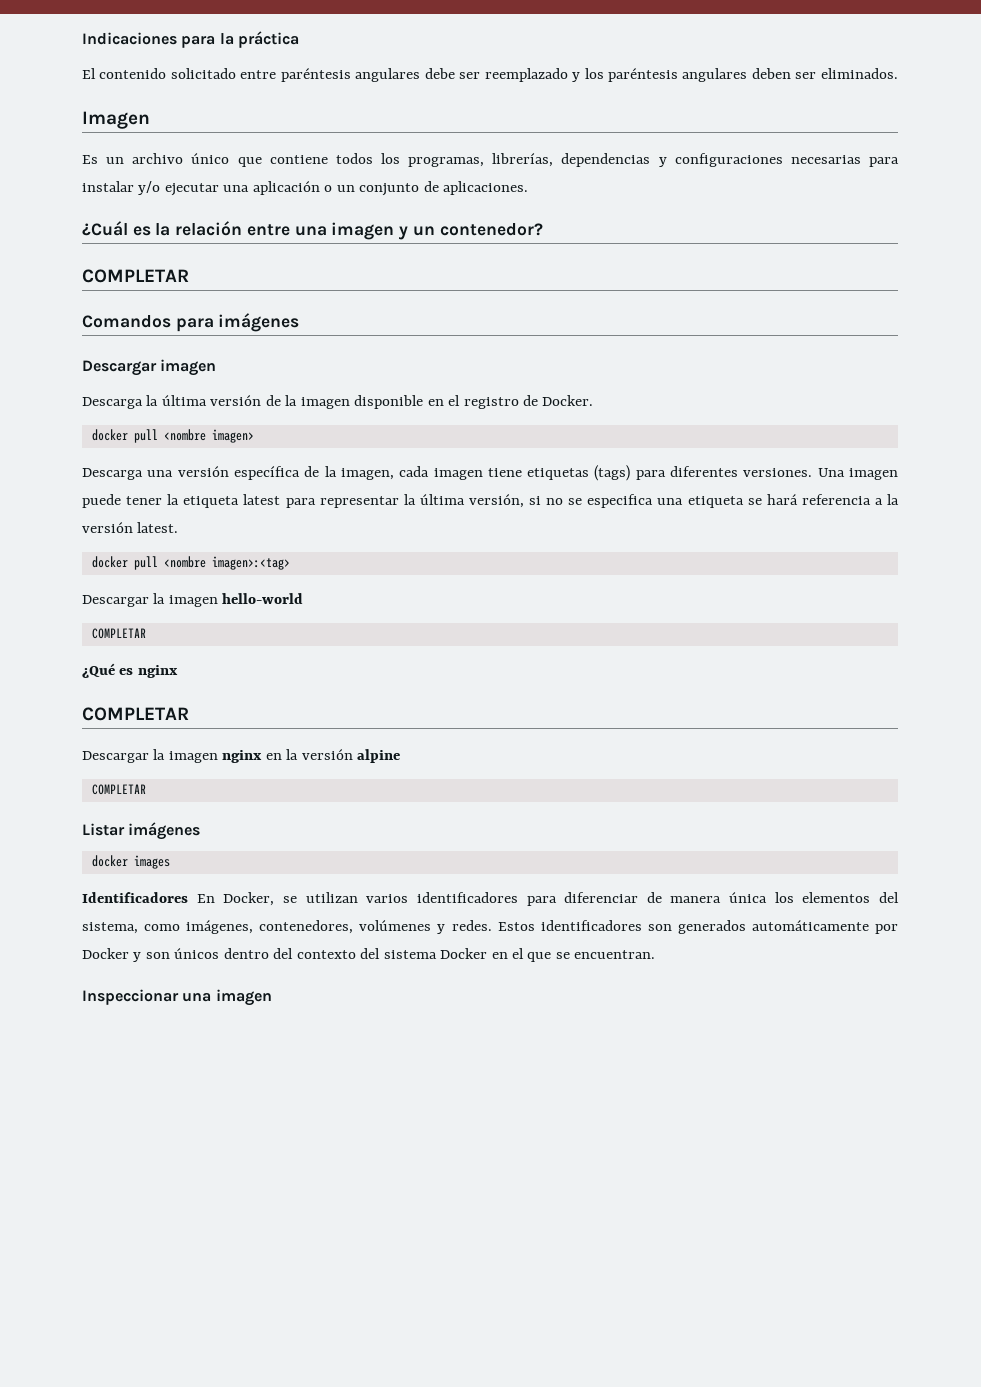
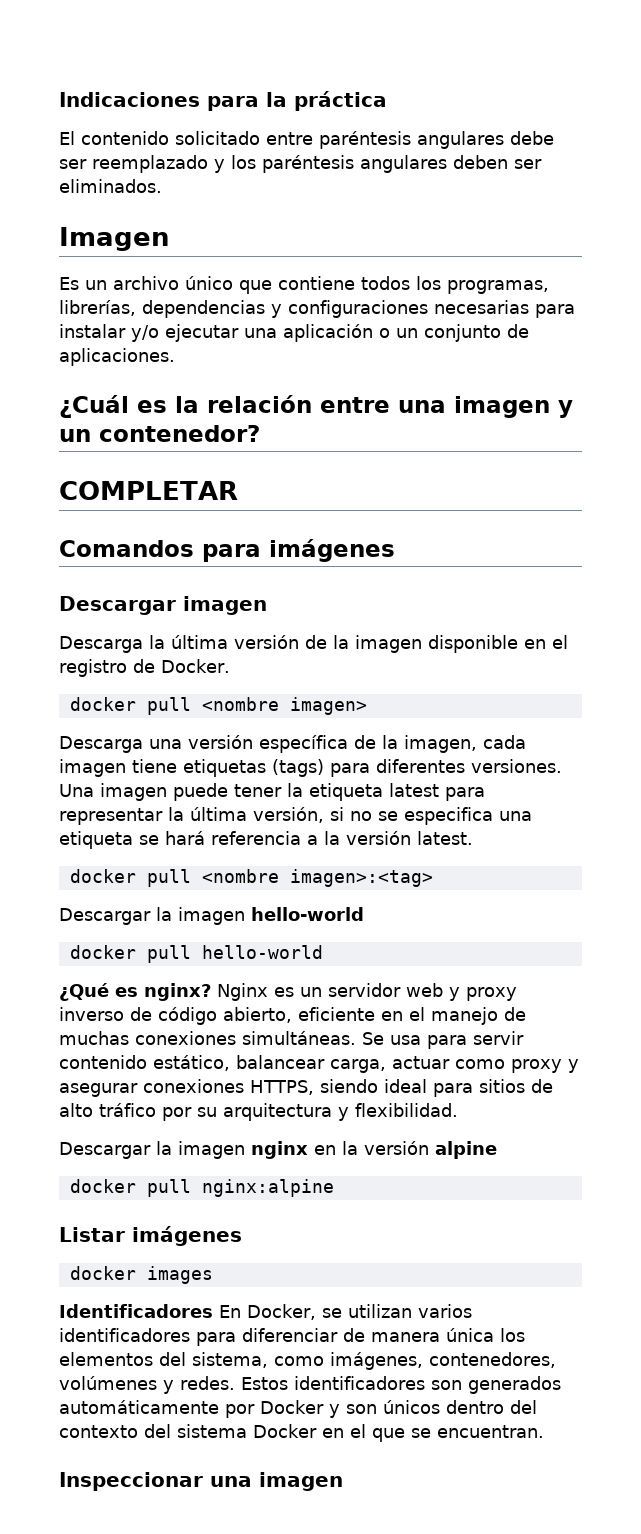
  Descargar la imagen hello-world
- COMPLETAR
+ docker pull hello-world
- ¿Qué es nginx
- COMPLETAR
+ ¿Qué es nginx? Nginx es un servidor web y proxy inverso de código abierto, eficiente en el manejo de muchas conexiones simultáneas. Se usa para servir contenido estático, balancear carga, actuar como proxy y asegurar conexiones HTTPS, siendo ideal para sitios de alto tráfico por su arquitectura y flexibilidad.
  Descargar la imagen nginx en la versión alpine
- COMPLETAR
+ docker pull nginx:alpine

